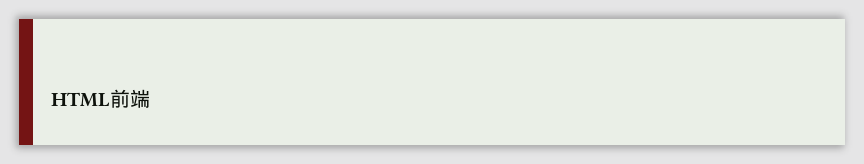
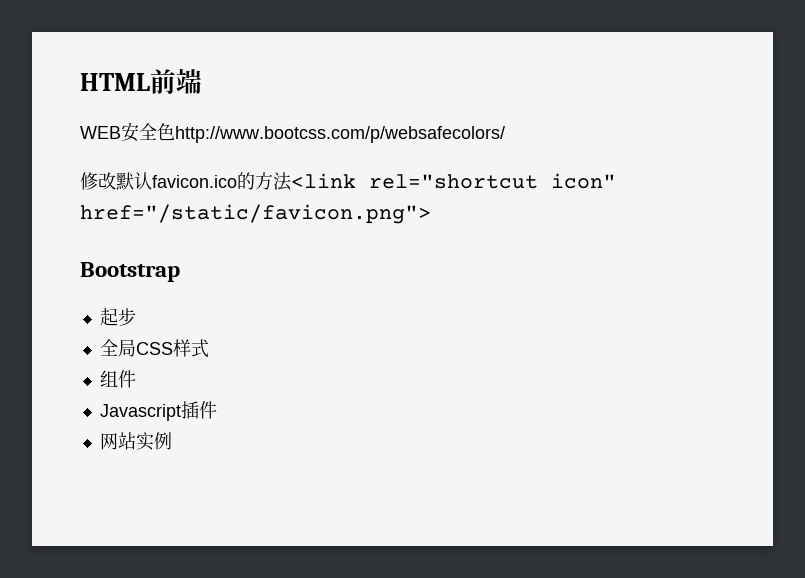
+ WEB安全色http://www.bootcss.com/p/websafecolors/
+ 修改默认favicon.ico的方法<link rel="shortcut icon" href="/static/favicon.png">
+ Bootstrap
+ 起步
+ 全局CSS样式
+ 组件
+ Javascript插件
+ 网站实例

